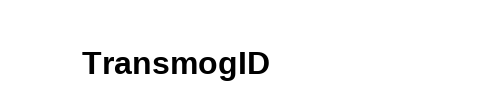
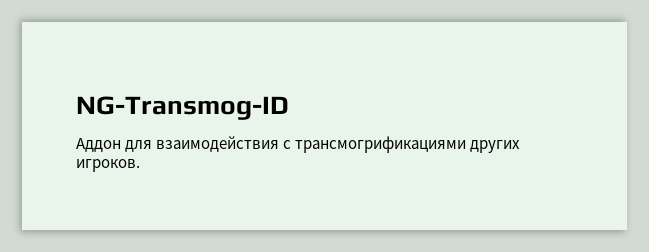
- TransmogID
+ NG-Transmog-ID
+ Аддон для взаимодействия с трансмогрификациями других игроков.

